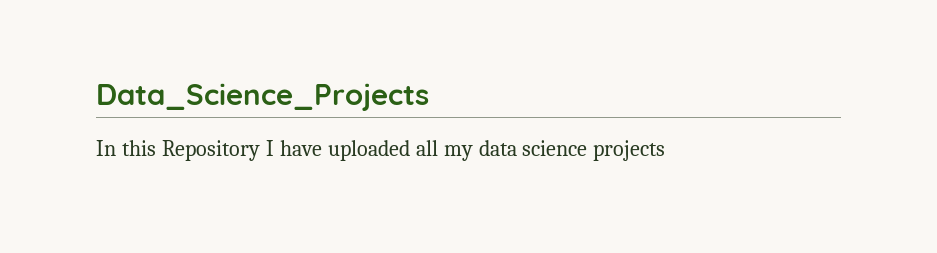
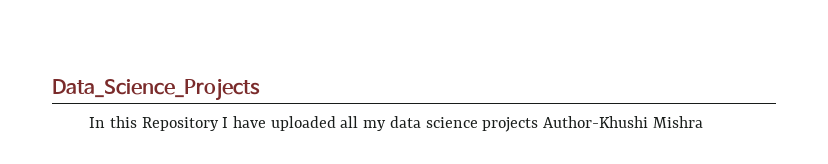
- In this Repository I have uploaded all my data science projects
+ In this Repository I have uploaded all my data science projects Author-Khushi Mishra

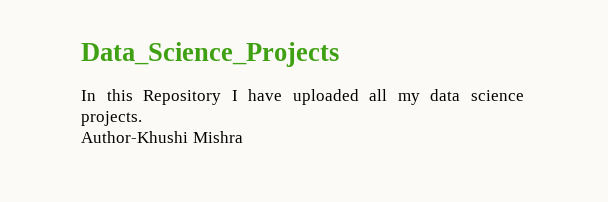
- In this Repository I have uploaded all my data science projects Author-Khushi Mishra
+ In this Repository I have uploaded all my data science projects.
+ Author-Khushi Mishra

